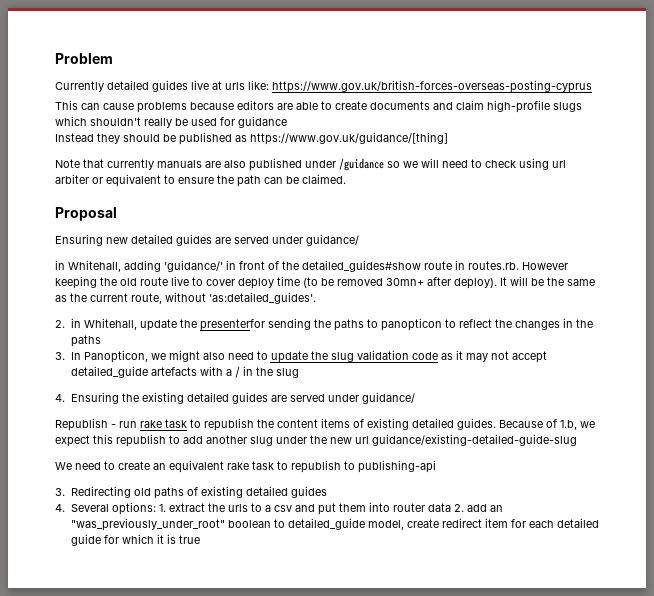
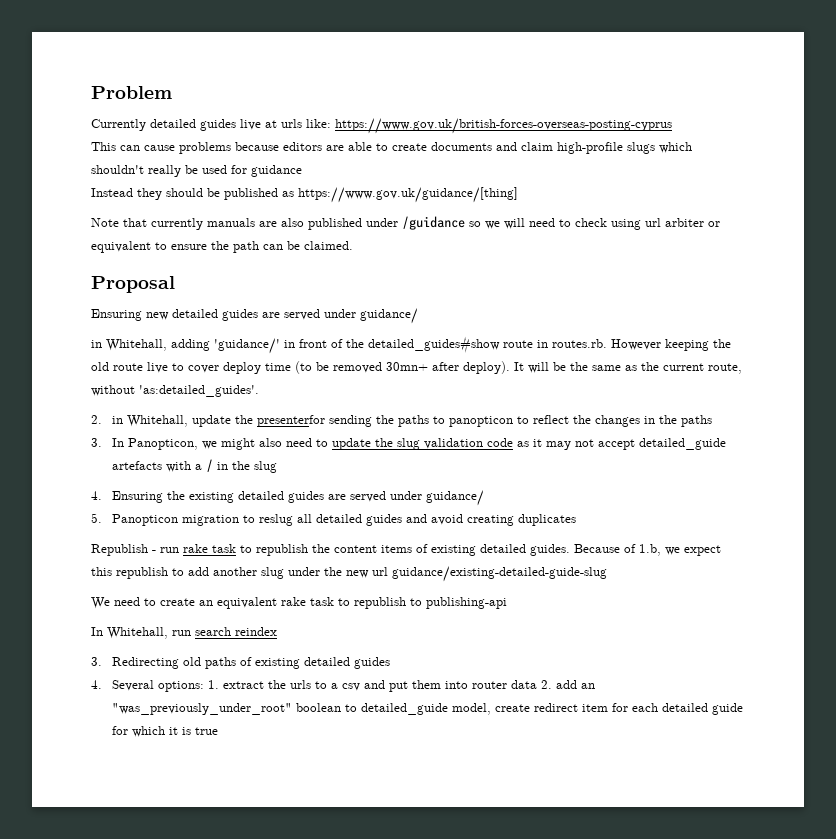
+ 5. Panopticon migration to reslug all detailed guides and avoid creating duplicates
+ In Whitehall, run search reindex

